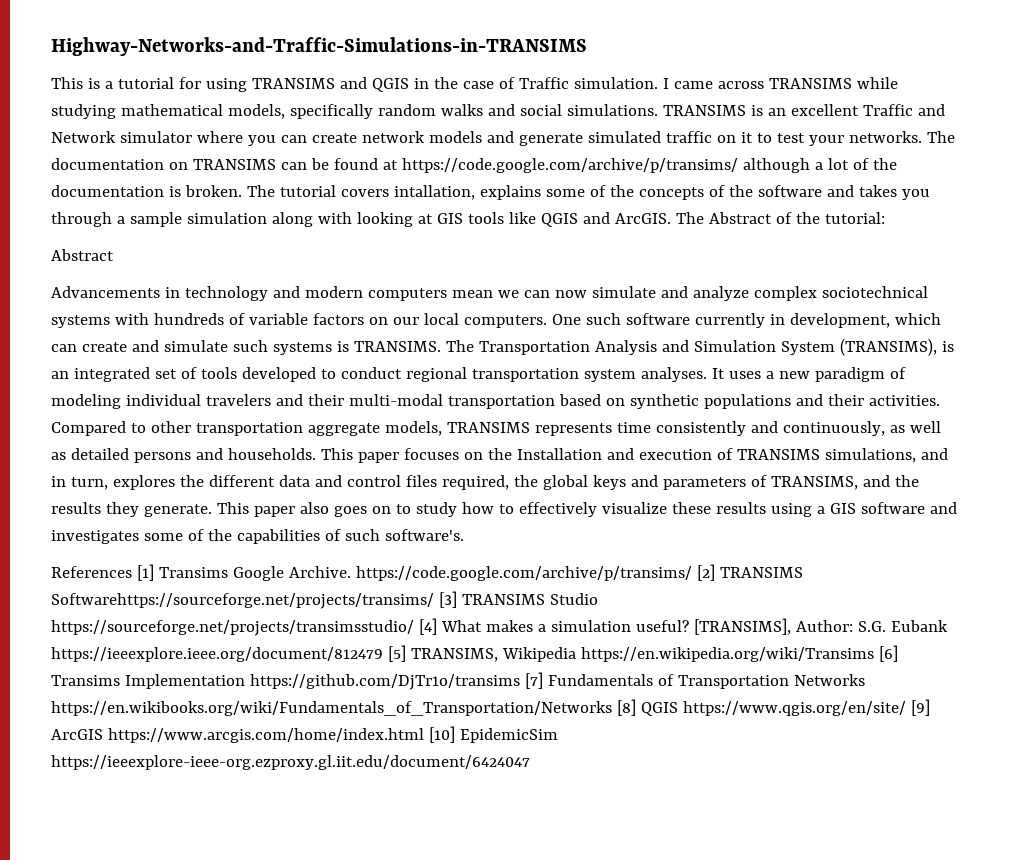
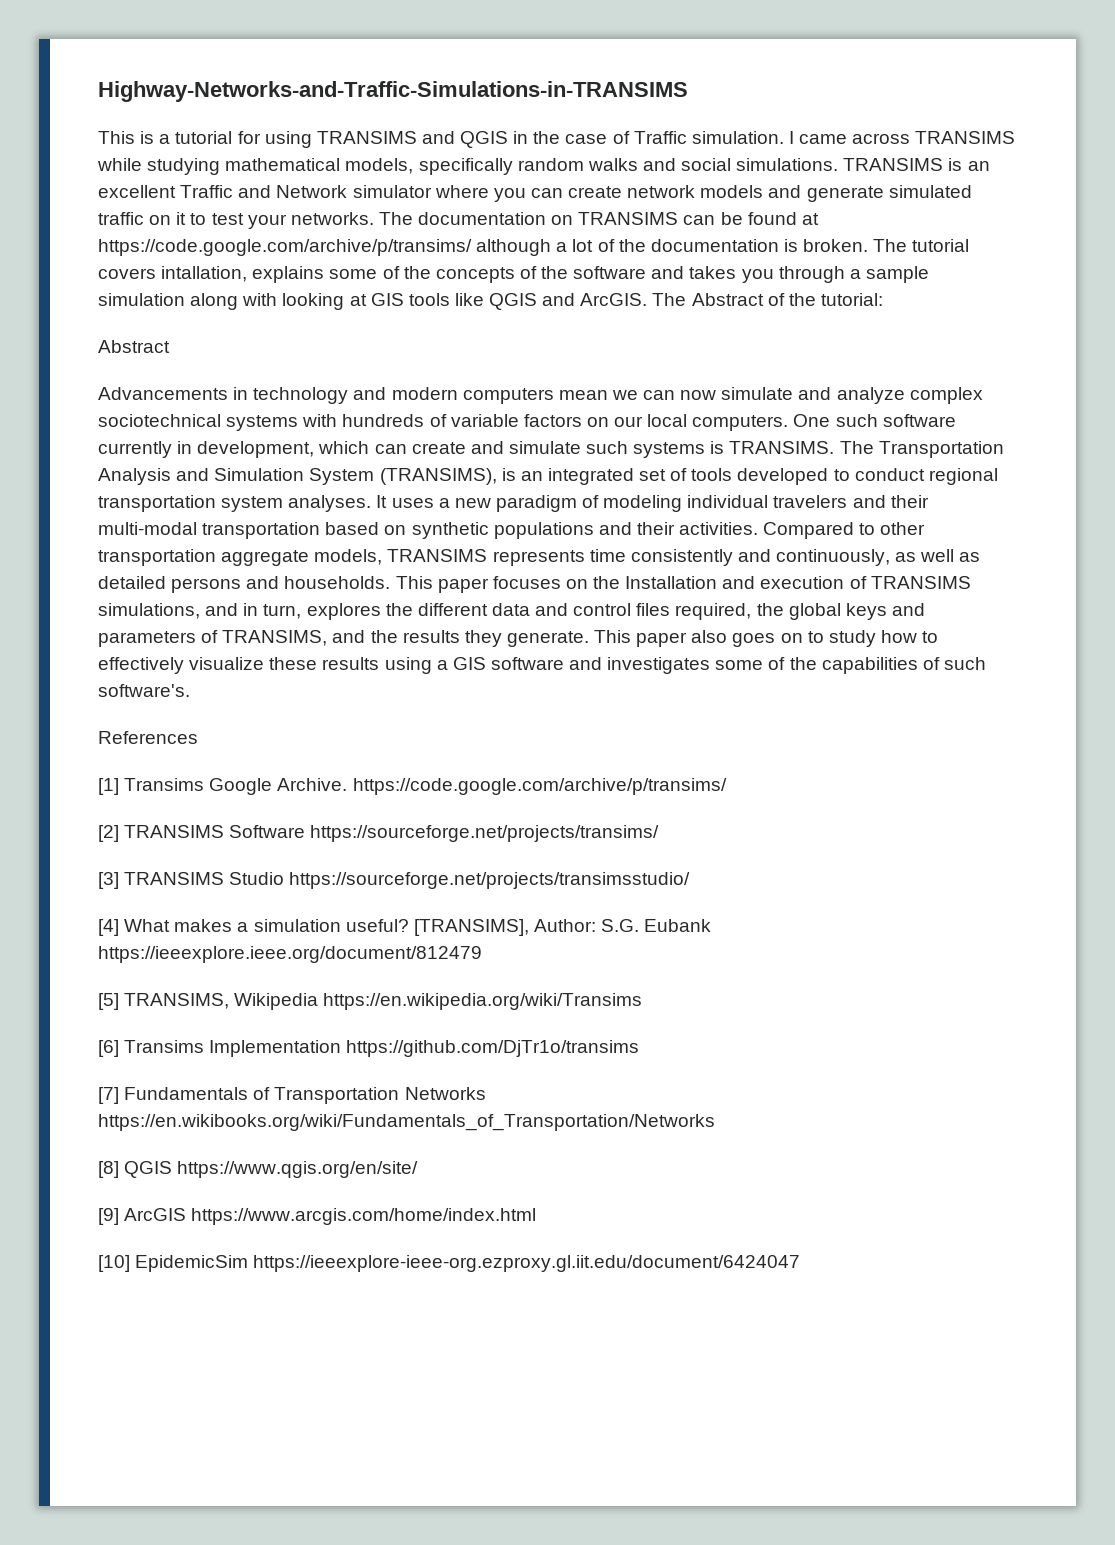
- References [1] Transims Google Archive. https://code.google.com/archive/p/transims/ [2] TRANSIMS Softwarehttps://sourceforge.net/projects/transims/ [3] TRANSIMS Studio https://sourceforge.net/projects/transimsstudio/ [4] What makes a simulation useful?
+ References
+ [1] Transims Google Archive. https://code.google.com/archive/p/transims/
+ [2] TRANSIMS Software https://sourceforge.net/projects/transims/
+ [3] TRANSIMS Studio https://sourceforge.net/projects/transimsstudio/
+ [4] What makes a simulation useful?
- [TRANSIMS], Author: S.G. Eubank https://ieeexplore.ieee.org/document/812479 [5] TRANSIMS, Wikipedia https://en.wikipedia.org/wiki/Transims [6] Transims Implementation https://github.com/DjTr1o/transims [7] Fundamentals of Transportation Networks https://en.wikibooks.org/wiki/Fundamentals_of_Transportation/Networks [8] QGIS https://www.qgis.org/en/site/ [9] ArcGIS https://www.arcgis.com/home/index.html [10] EpidemicSim https://ieeexplore-ieee-org.ezproxy.gl.iit.edu/document/6424047
+ [TRANSIMS], Author: S.G. Eubank https://ieeexplore.ieee.org/document/812479
+ [5] TRANSIMS, Wikipedia https://en.wikipedia.org/wiki/Transims
+ [6] Transims Implementation https://github.com/DjTr1o/transims
+ [7] Fundamentals of Transportation Networks https://en.wikibooks.org/wiki/Fundamentals_of_Transportation/Networks
+ [8] QGIS https://www.qgis.org/en/site/
+ [9] ArcGIS https://www.arcgis.com/home/index.html
+ [10] EpidemicSim https://ieeexplore-ieee-org.ezproxy.gl.iit.edu/document/6424047

